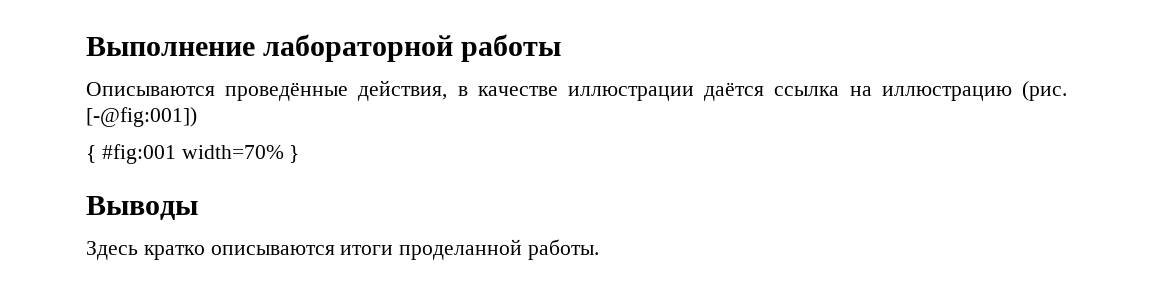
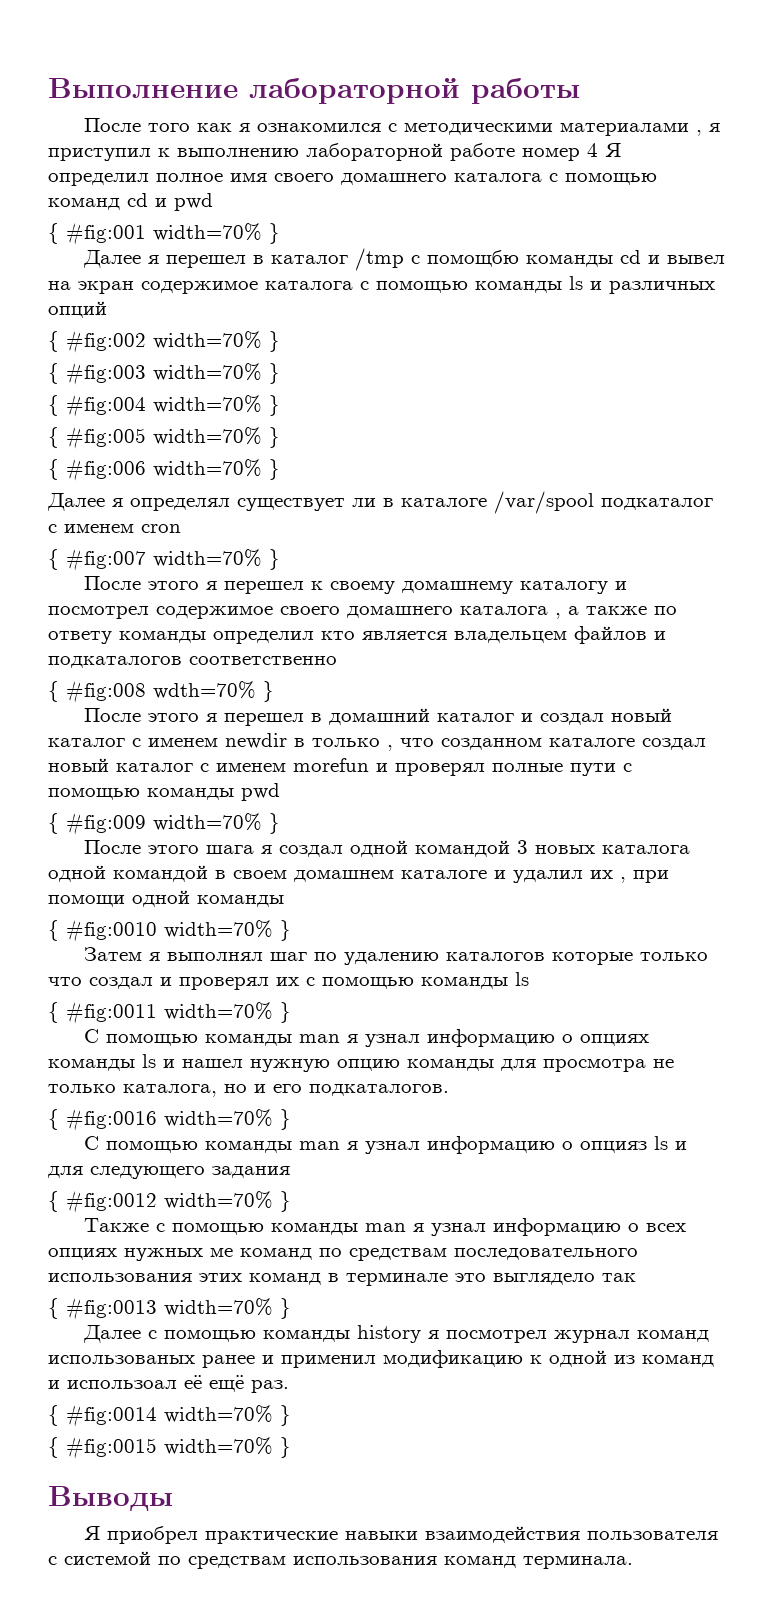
- Описываются проведённые действия, в качестве иллюстрации даётся ссылка на иллюстрацию (рис. [-@fig:001])
+ После того как я ознакомился с методическими материалами , я приступил к выполнению лабораторной работе номер 4 Я определил полное имя своего домашнего каталога с помощью команд cd и pwd
  { #fig:001 width=70% }
+ Далее я перешел в каталог /tmp с помощбю команды cd и вывел на экран содержимое каталога с помощью команды ls и различных опций
+ { #fig:002 width=70% }
+ { #fig:003 width=70% }
+ { #fig:004 width=70% }
+ { #fig:005 width=70% }
+ { #fig:006 width=70% }
+ Далее я определял существует ли в каталоге /var/spool подкаталог с именем cron
+ { #fig:007 width=70% }
+ После этого я перешел к своему домашнему каталогу и посмотрел содержимое своего домашнего каталога , а также по ответу команды определил кто является владельцем файлов и подкаталогов соответственно
+ { #fig:008 wdth=70% }
+ После этого я перешел в домашний каталог и создал новый каталог с именем newdir в только , что созданном каталоге создал новый каталог с именем morefun и проверял полные пути с помощью команды pwd
+ { #fig:009 width=70% }
+ После этого шага я создал одной командой 3 новых каталога одной командой в своем домашнем каталоге и удалил их , при помощи одной команды
+ { #fig:0010 width=70% }
+ Затем я выполнял шаг по удалению каталогов которые только что создал и проверял их с помощью команды ls
+ { #fig:0011 width=70% }
+ С помощью команды man я узнал информацию о опциях команды ls и нашел нужную опцию команды для просмотра не только каталога, но и его подкаталогов.
+ { #fig:0016 width=70% }
+ С помощью команды man я узнал информацию о опцияз ls и для следующего задания
+ { #fig:0012 width=70% }
+ Также с помощью команды man я узнал информацию о всех опциях нужных ме команд по средствам последовательного использования этих команд в терминале это выглядело так
+ { #fig:0013 width=70% }
+ Далее с помощью команды history я посмотрел журнал команд использованых ранее и применил модификацию к одной из команд и использоал её ещё раз.
+ { #fig:0014 width=70% }
+ { #fig:0015 width=70% }
  Выводы
- Здесь кратко описываются итоги проделанной работы.
+ Я приобрел практические навыки взаимодействия пользователя с системой по средствам использования команд терминала.

